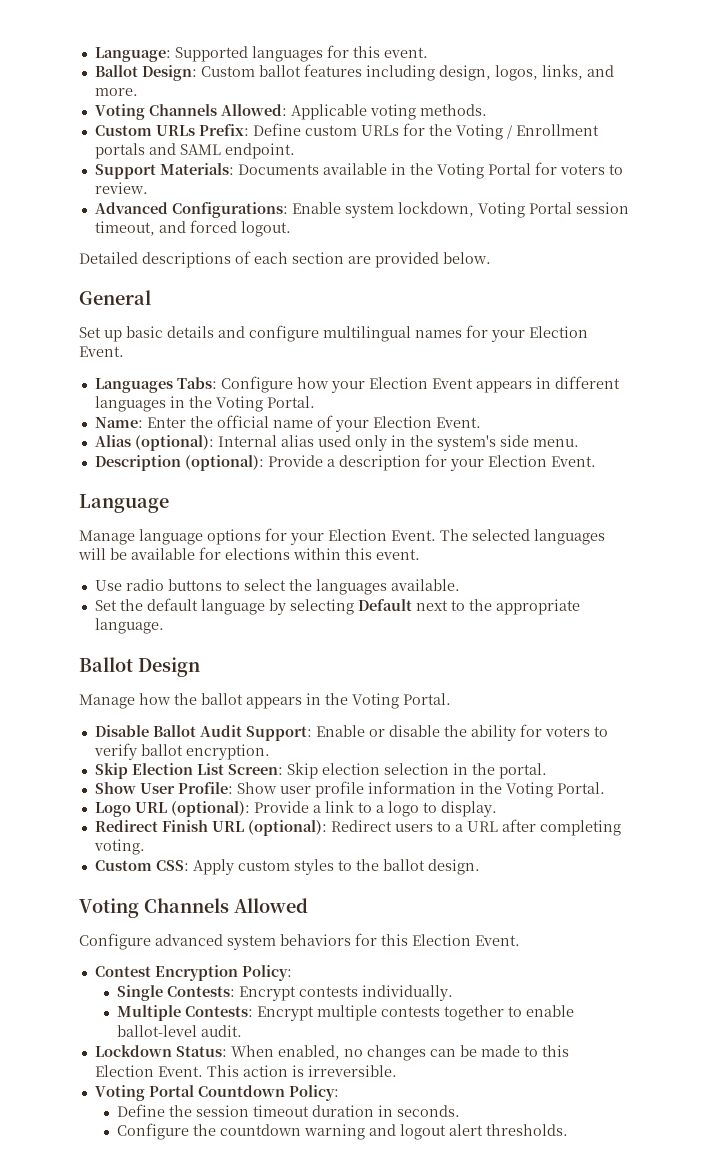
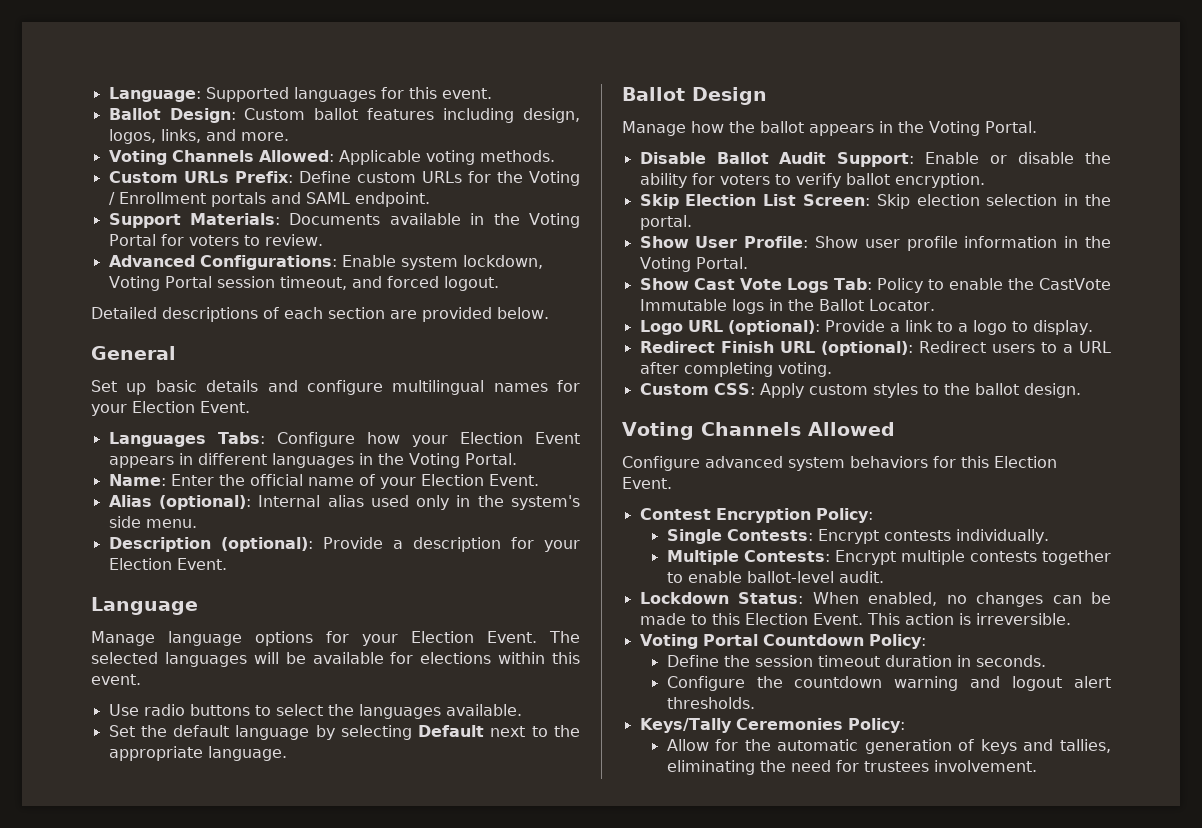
+ Show Cast Vote Logs Tab: Policy to enable the CastVote Immutable logs in the Ballot Locator.
+ Keys/Tally Ceremonies Policy:
+ Allow for the automatic generation of keys and tallies, eliminating the need for trustees involvement.

